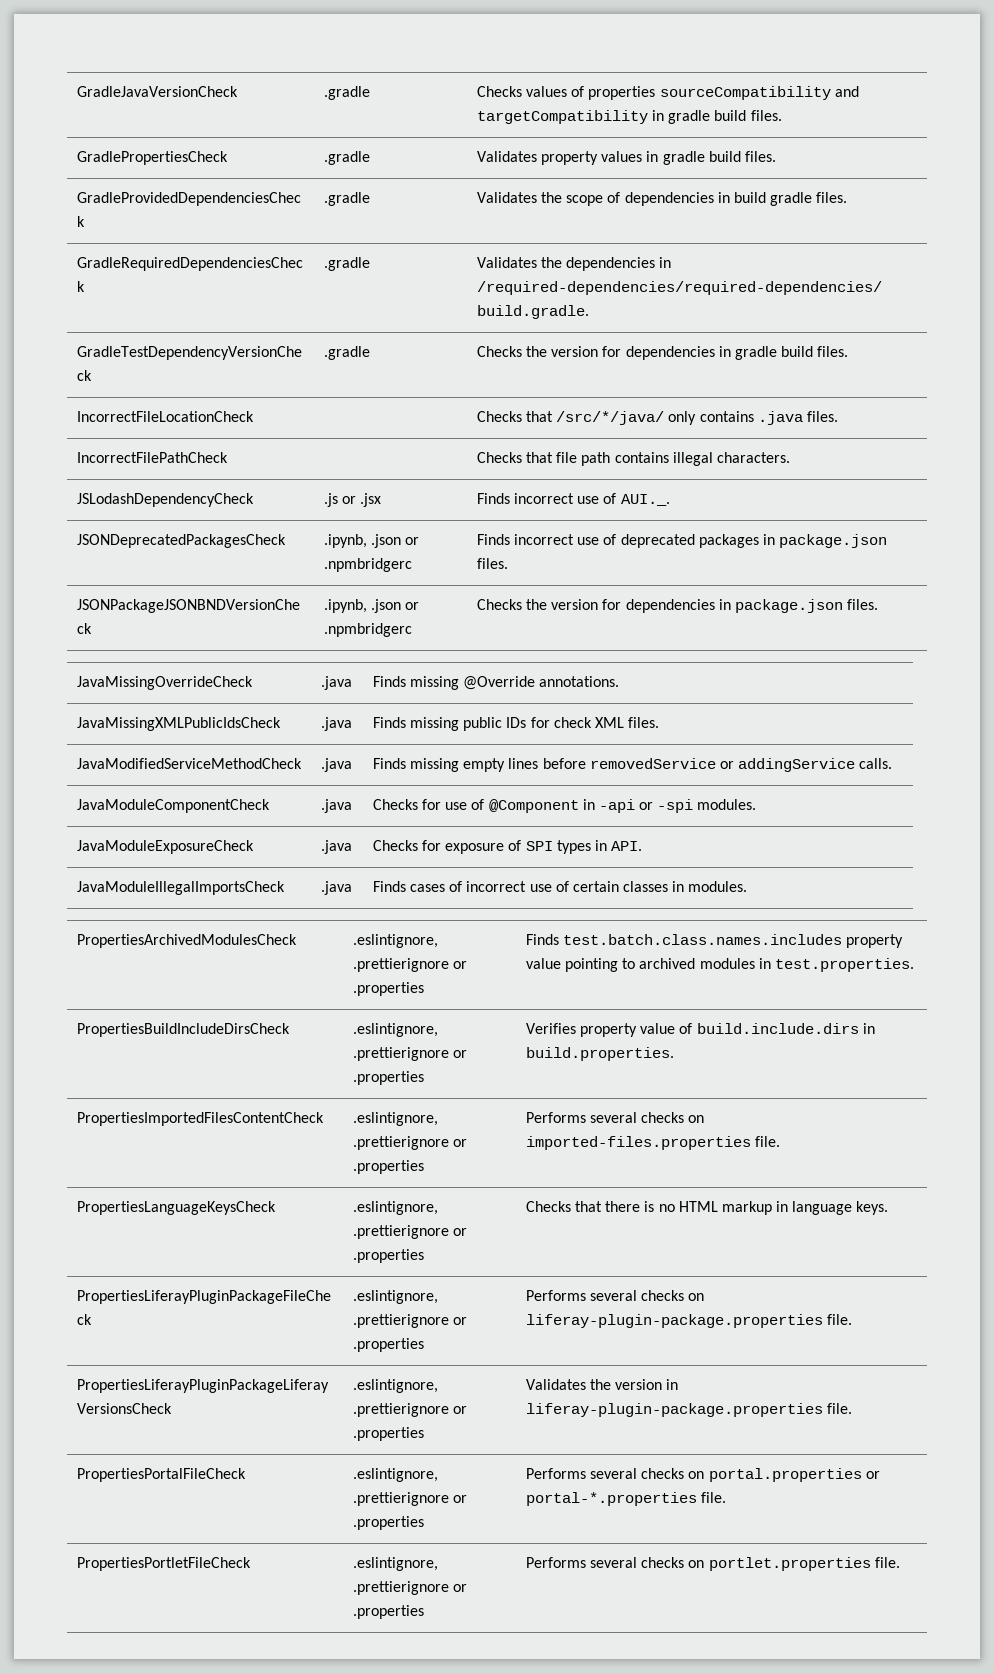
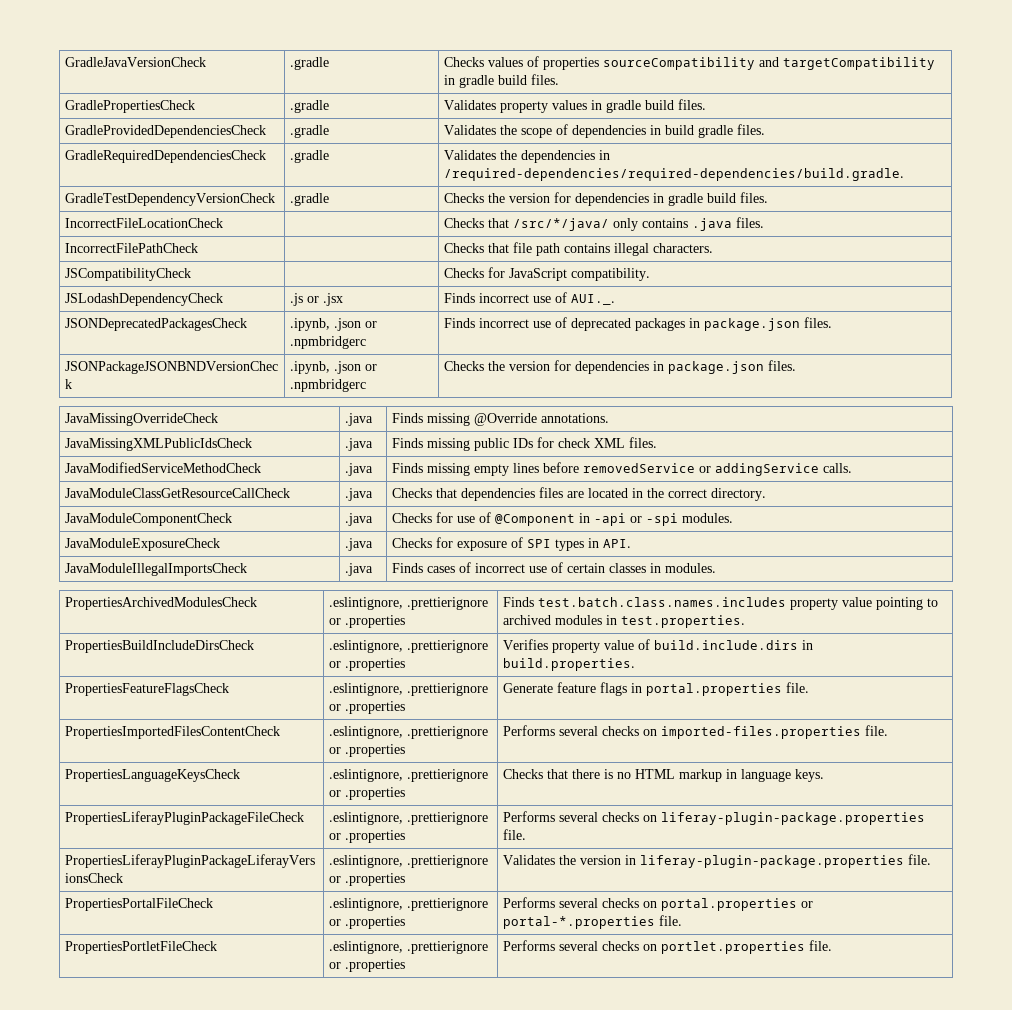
+ JSCompatibilityCheck | | Checks for JavaScript compatibility.
+ JavaModuleClassGetResourceCallCheck | .java | Checks that dependencies files are located in the correct directory.
+ PropertiesFeatureFlagsCheck | .eslintignore, .prettierignore or .properties | Generate feature flags in portal.properties file.

